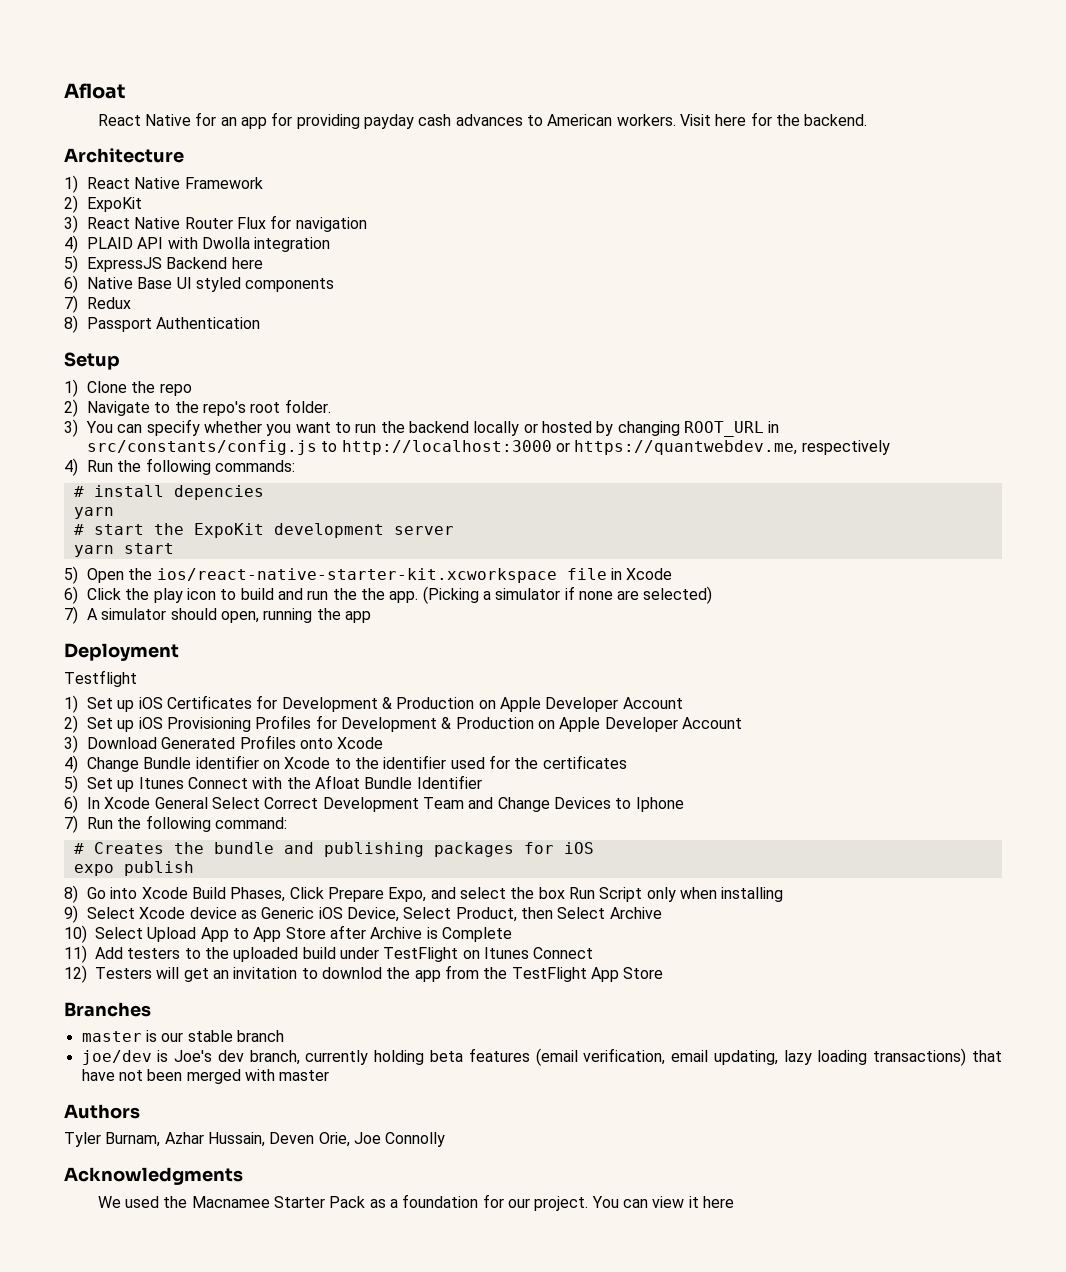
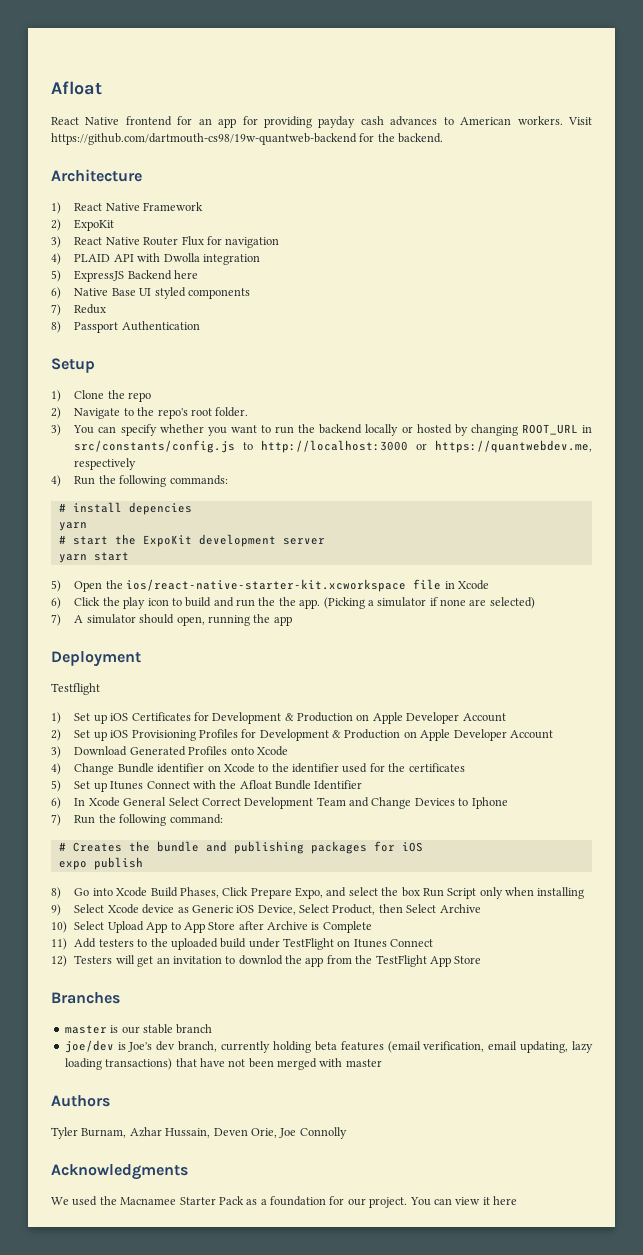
- React Native for an app for providing payday cash advances to American workers.
+ React Native frontend for an app for providing payday cash advances to American workers.
- Visit here for the backend.
+ Visit https://github.com/dartmouth-cs98/19w-quantweb-backend for the backend.

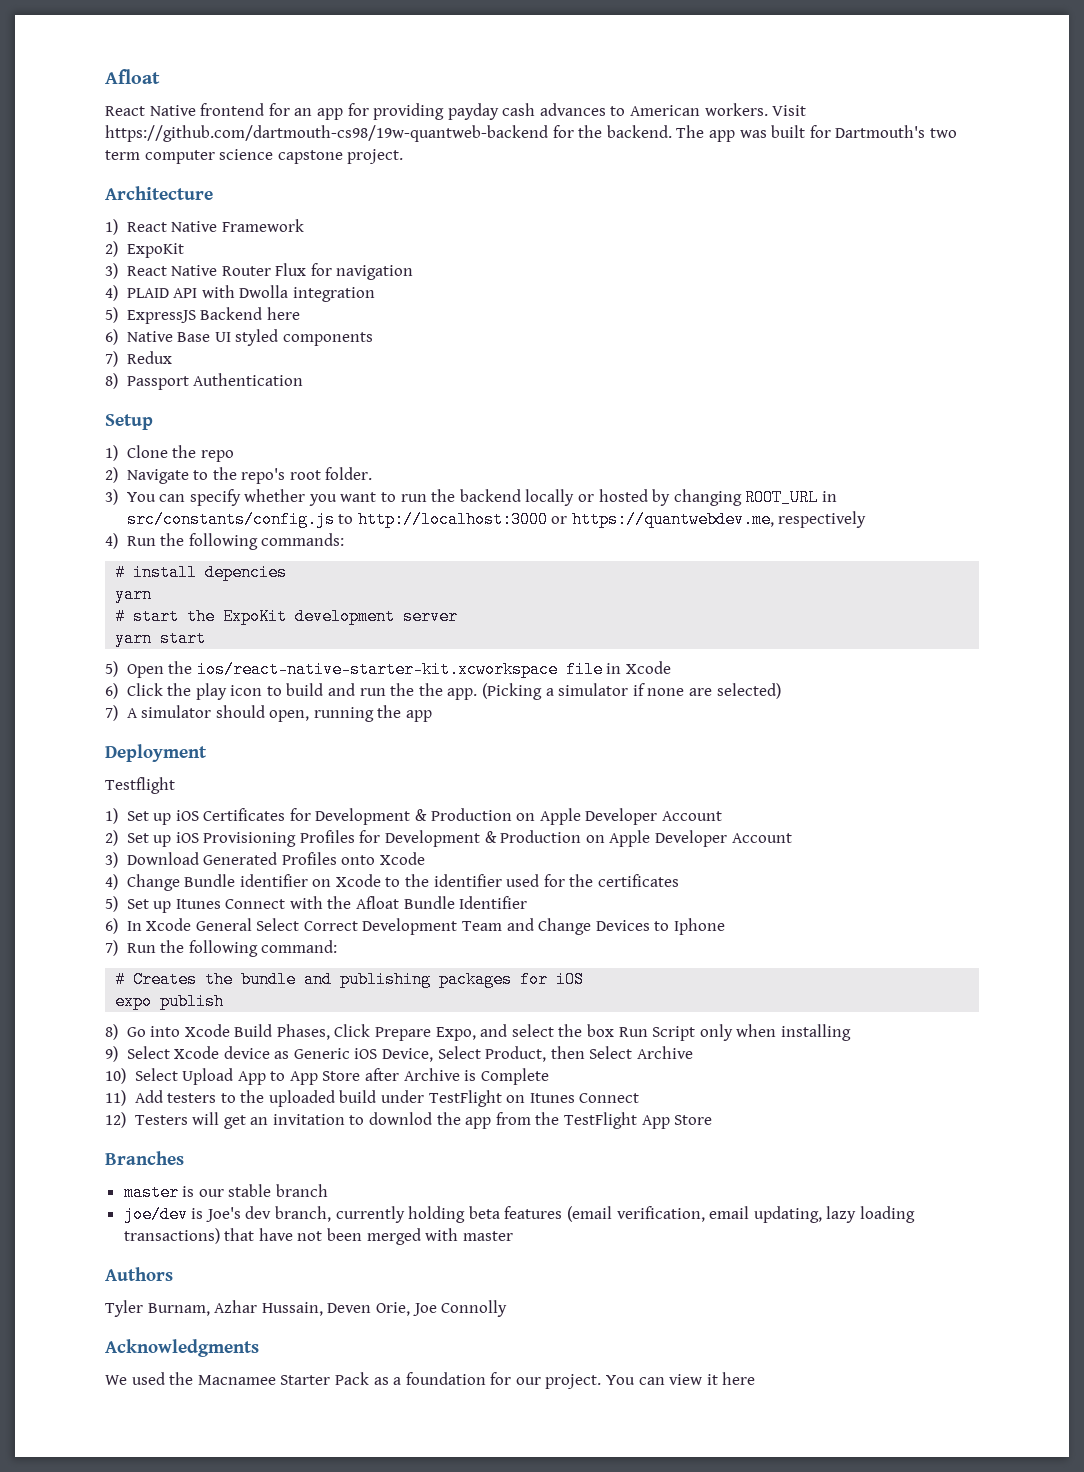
+ The app was built for Dartmouth's two term computer science capstone project.

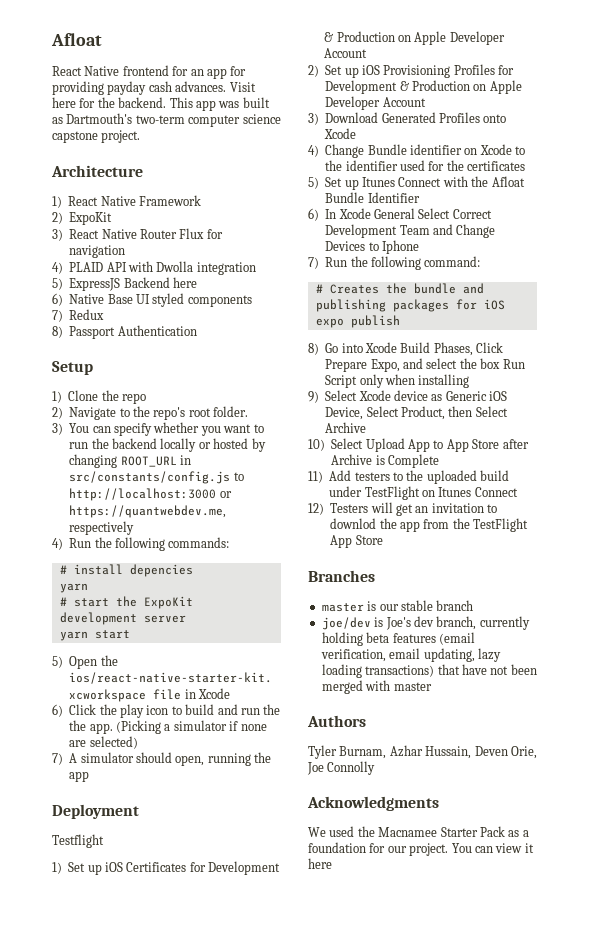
- React Native frontend for an app for providing payday cash advances to American workers. Visit https://github.com/dartmouth-cs98/19w-quantweb-backend for the backend.
+ React Native frontend for an app for providing payday cash advances. Visit here for the backend.
- The app was built for Dartmouth's two term computer science capstone project.
+ This app was built as Dartmouth's two-term computer science capstone project.

